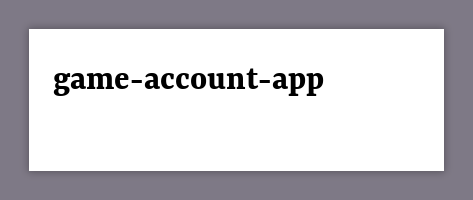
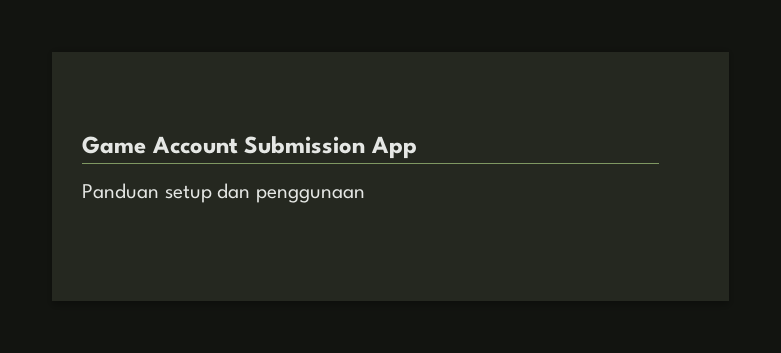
- game-account-app
+ Game Account Submission App
+ Panduan setup dan penggunaan

